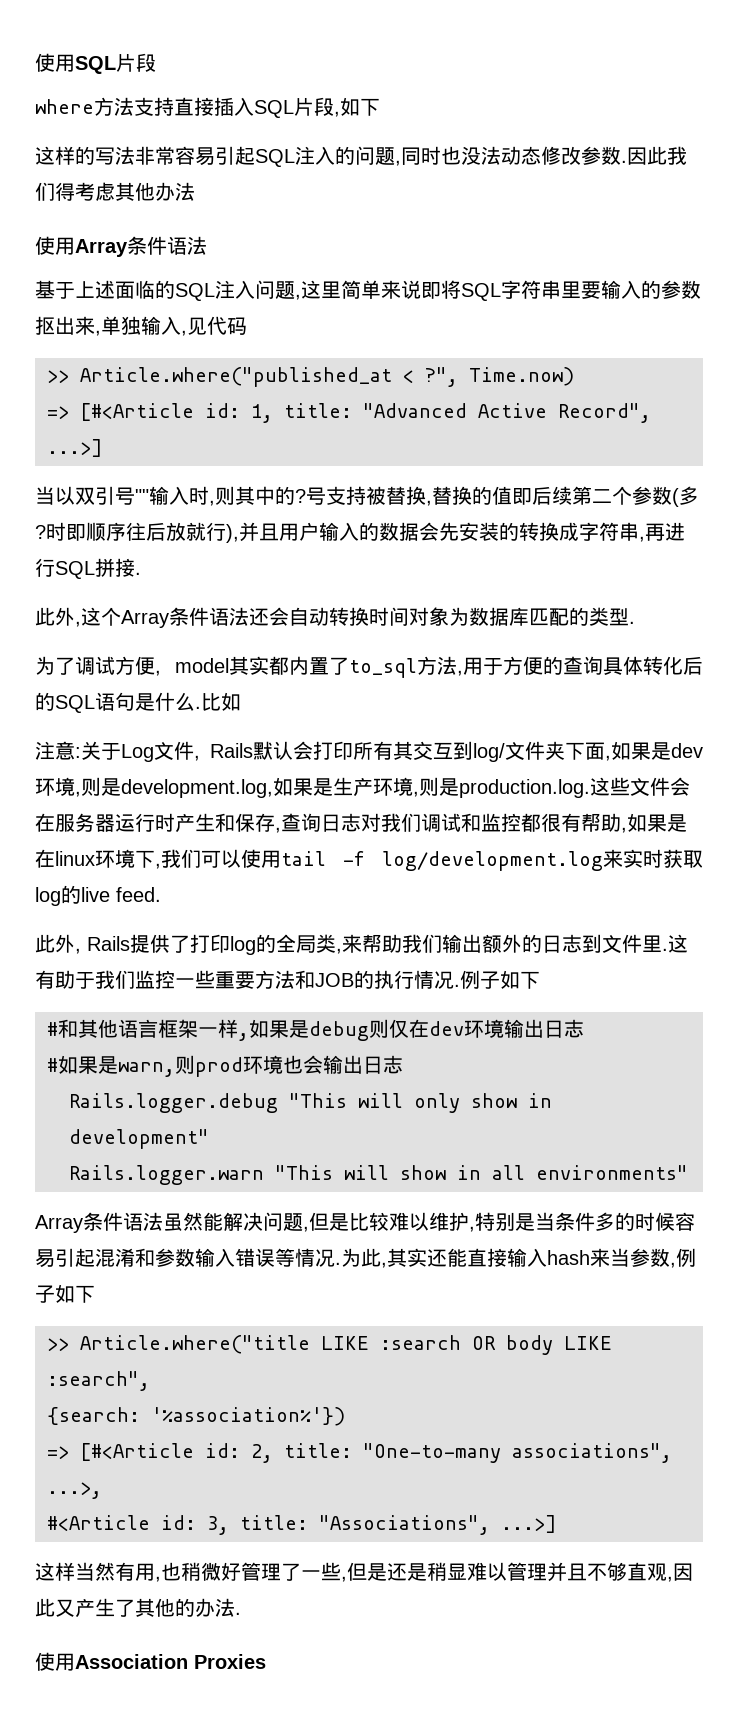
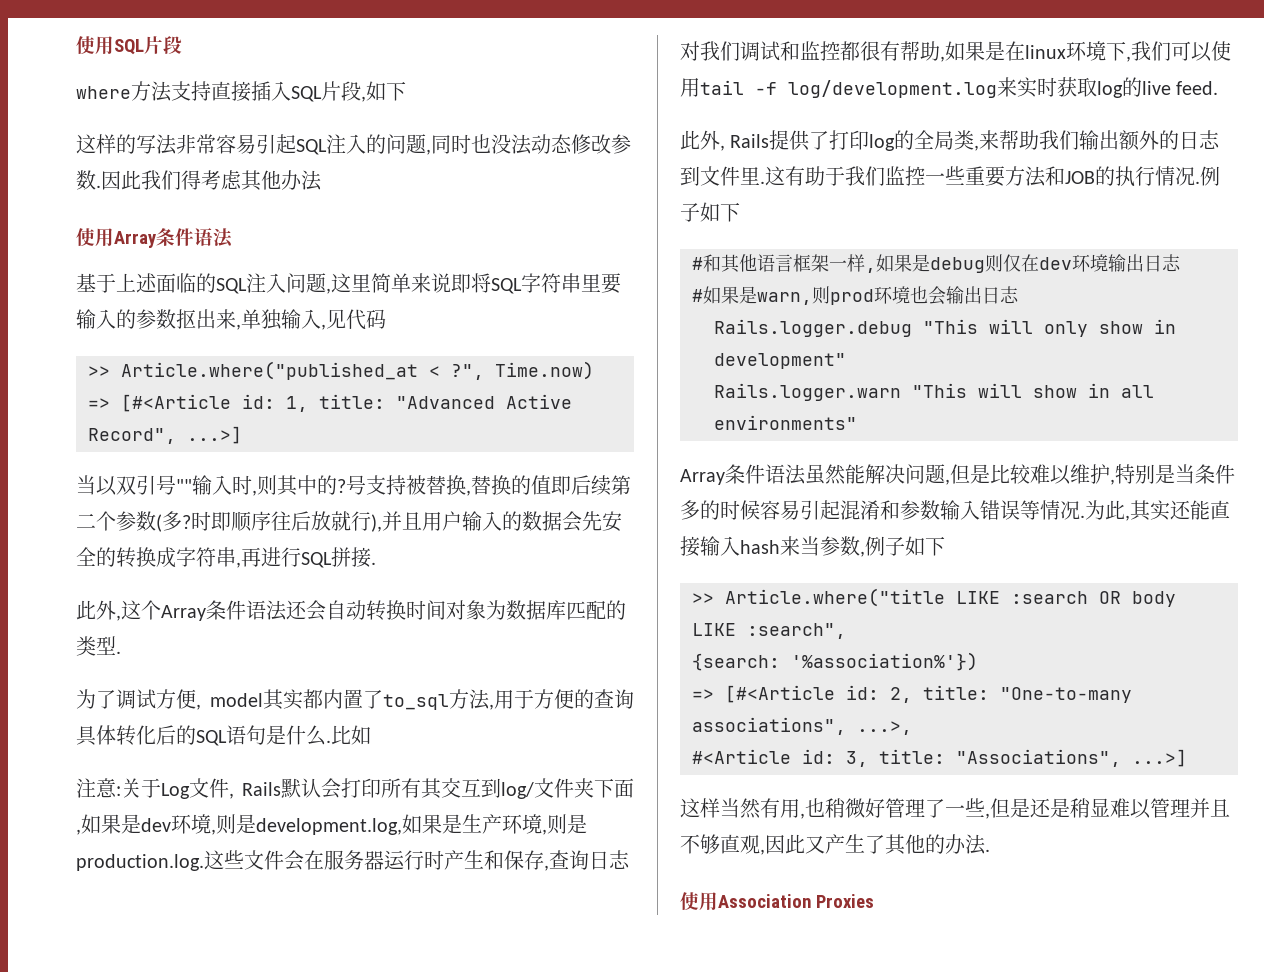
- 时即顺序往后放就行),并且用户输入的数据会先安装的转换成字符串,再进行SQL拼接.
+ 时即顺序往后放就行),并且用户输入的数据会先安全的转换成字符串,再进行SQL拼接.

